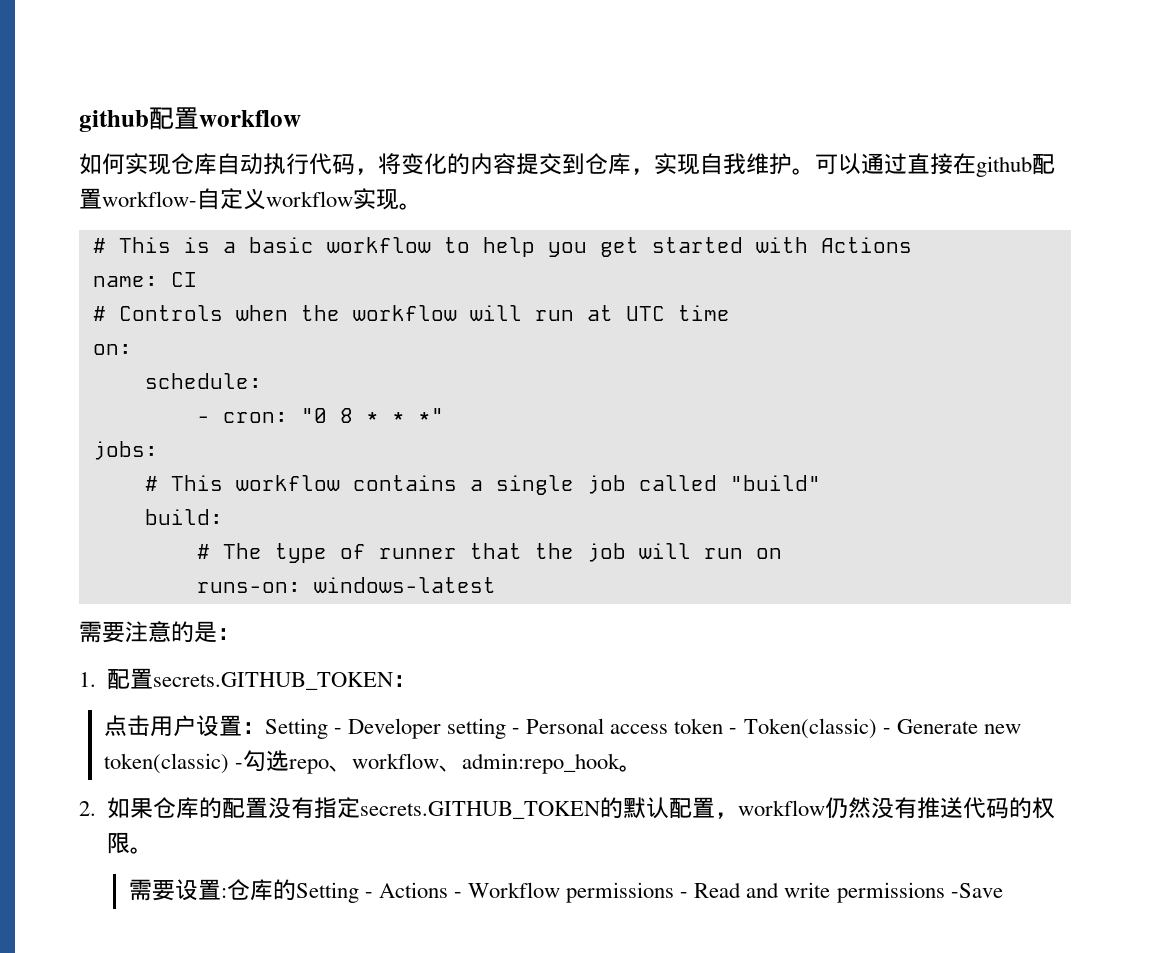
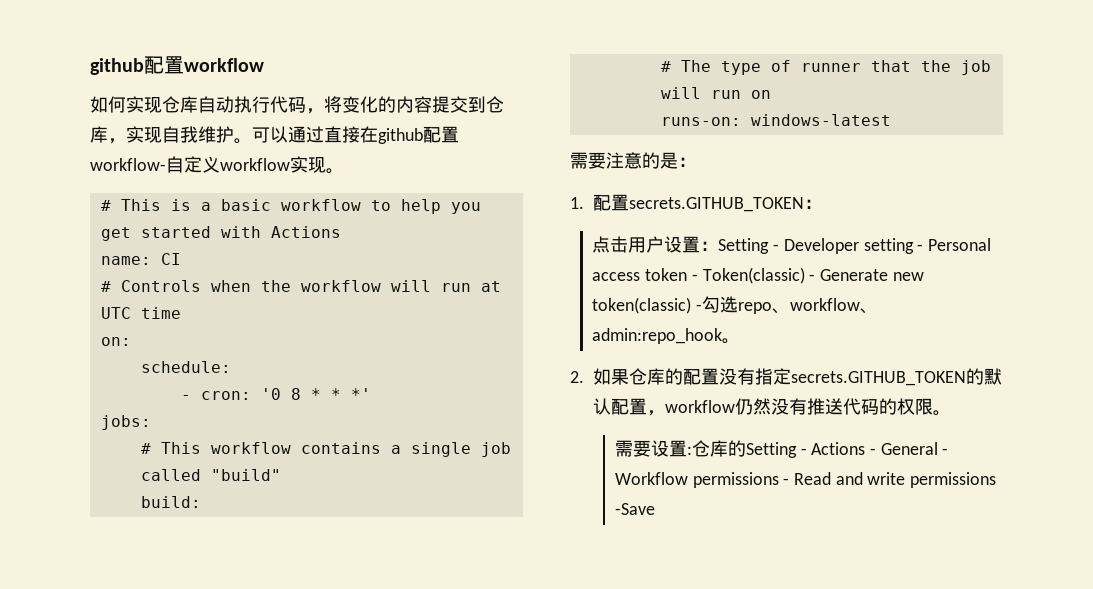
- - cron: "0 8 * * *"
+ - cron: '0 8 * * *'
- 需要设置:仓库的Setting - Actions - Workflow permissions - Read and write permissions -Save
+ 需要设置:仓库的Setting - Actions - General - Workflow permissions - Read and write permissions -Save

